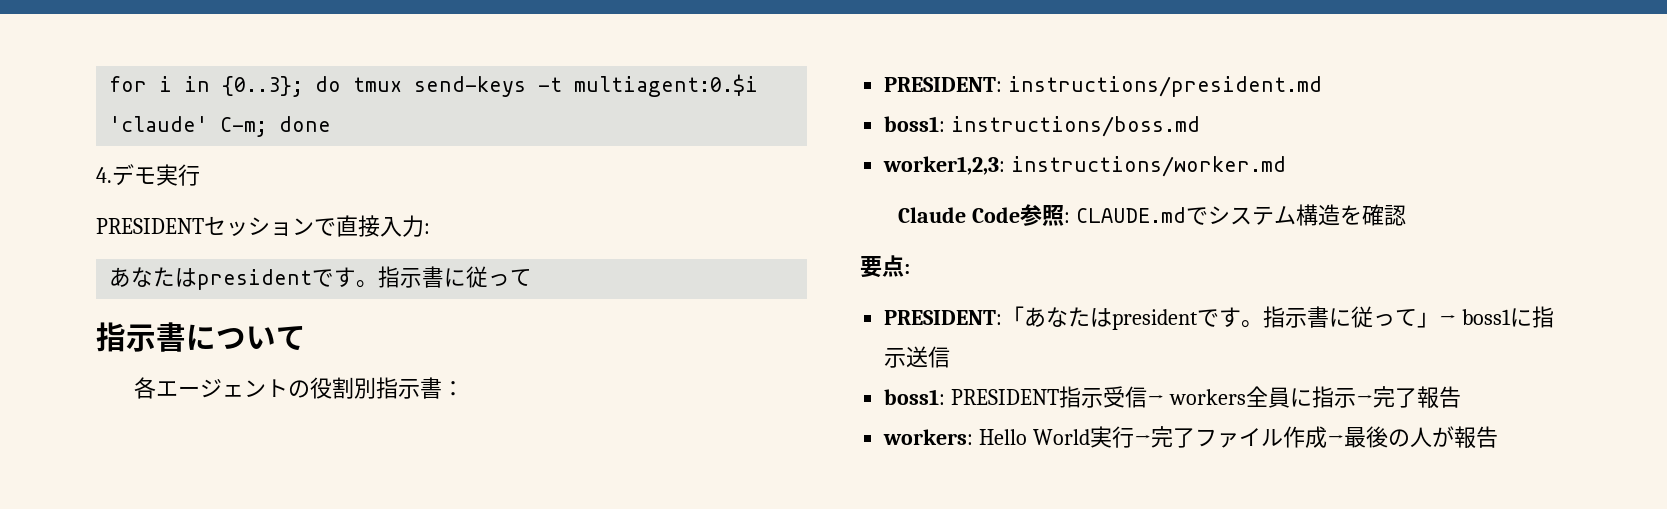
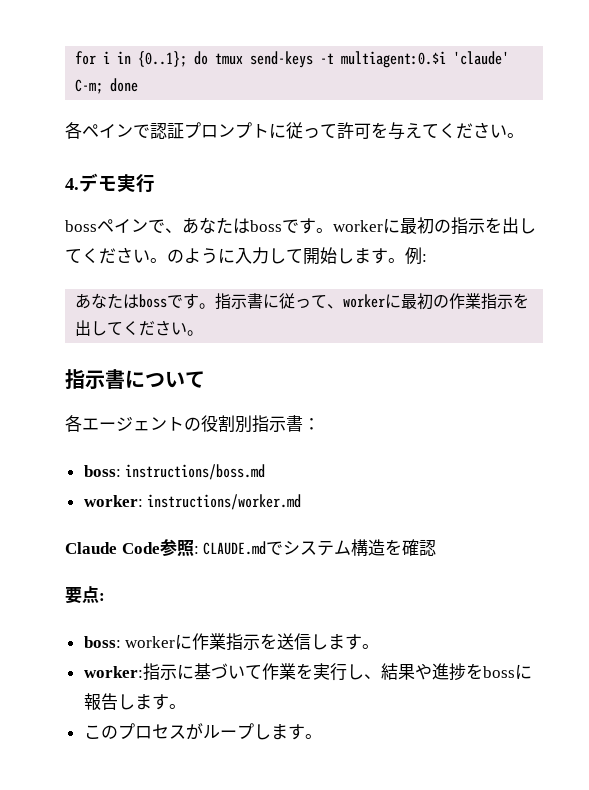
- for i in {0..3}; do tmux send-keys -t multiagent:0.$i 'claude' C-m; done
+ for i in {0..1}; do tmux send-keys -t multiagent:0.$i 'claude' C-m; done
+ 各ペインで認証プロンプトに従って許可を与えてください。
  4.デモ実行
- PRESIDENTセッションで直接入力:
- あなたはpresidentです。指示書に従って
+ bossペインで、あなたはbossです。workerに最初の指示を出してください。のように入力して開始します。例:
+ あなたはbossです。指示書に従って、workerに最初の作業指示を出してください。
- PRESIDENT: instructions/president.md
- boss1: instructions/boss.md
+ boss: instructions/boss.md
- worker1,2,3: instructions/worker.md
+ worker: instructions/worker.md
- PRESIDENT:「あなたはpresidentです。指示書に従って」→ boss1に指示送信
- boss1: PRESIDENT指示受信→ workers全員に指示→完了報告
- workers: Hello World実行→完了ファイル作成→最後の人が報告
+ boss: workerに作業指示を送信します。
+ worker:指示に基づいて作業を実行し、結果や進捗をbossに報告します。
+ このプロセスがループします。

